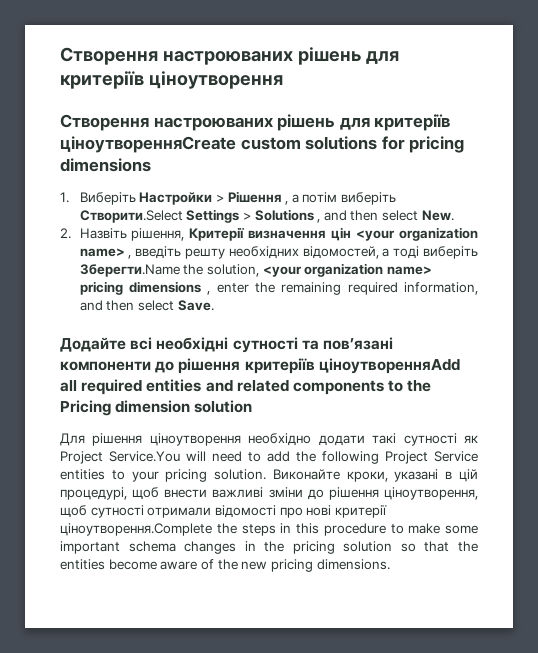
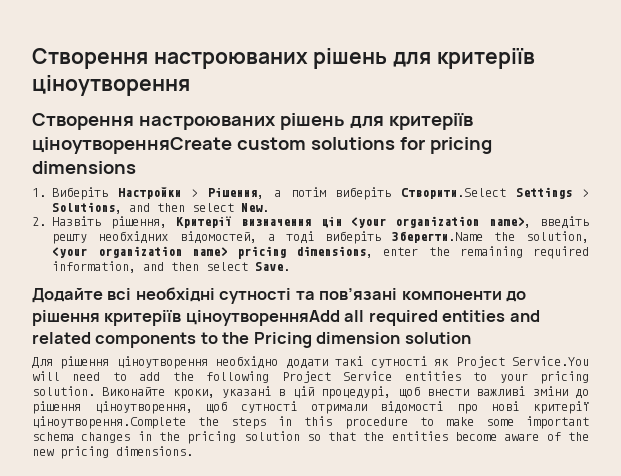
- 1. Виберіть Настройки > Рішення , а потім виберіть Створити.Select Settings > Solutions , and then select New.
+ 1. Виберіть Настройки > Рішення, а потім виберіть Створити.Select Settings > Solutions, and then select New.
- 2. Назвіть рішення, Критерії визначення цін <your organization name> , введіть решту необхідних відомостей, а тоді виберіть Зберегти.Name the solution, <your organization name> pricing dimensions , enter the remaining required information, and then select Save.
+ 2. Назвіть рішення, Критерії визначення цін <your organization name>, введіть решту необхідних відомостей, а тоді виберіть Зберегти.Name the solution, <your organization name> pricing dimensions, enter the remaining required information, and then select Save.

